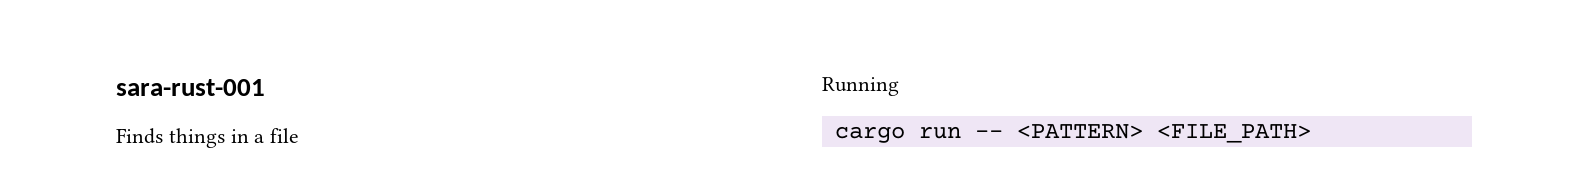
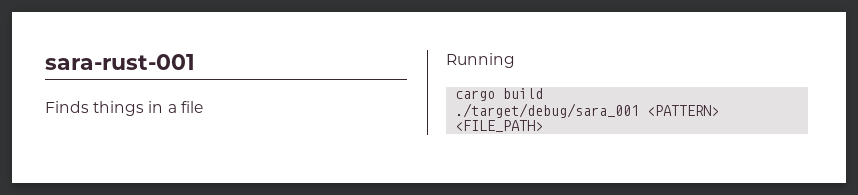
- cargo run -- <PATTERN> <FILE_PATH>
+ cargo build
+ ./target/debug/sara_001 <PATTERN> <FILE_PATH>

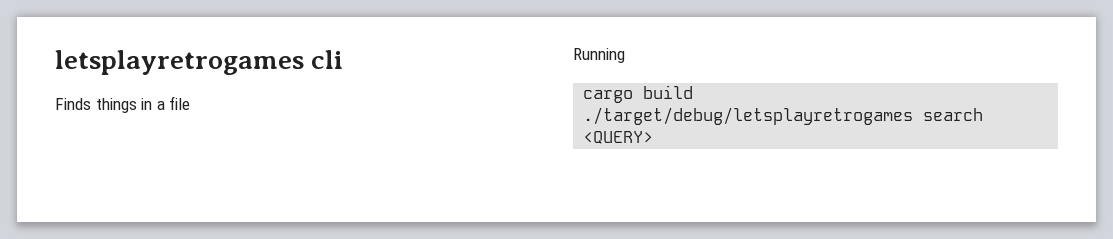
- sara-rust-001
+ letsplayretrogames cli
- ./target/debug/sara_001 <PATTERN> <FILE_PATH>
+ ./target/debug/letsplayretrogames search <QUERY>

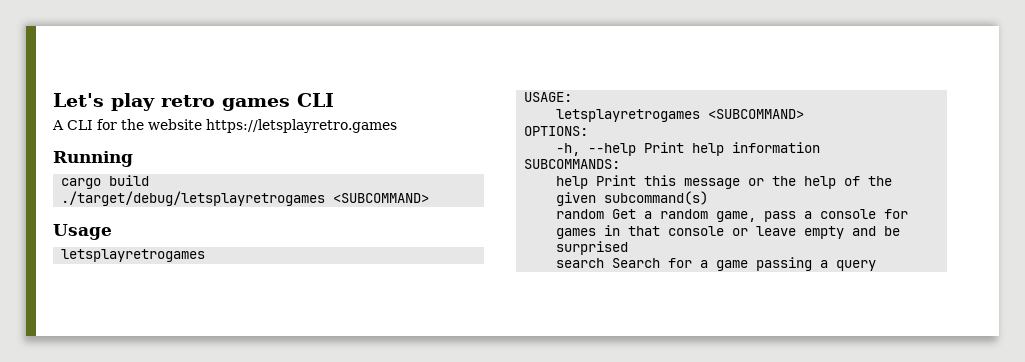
- letsplayretrogames cli
- Finds things in a file
+ Let's play retro games CLI
+ A CLI for the website https://letsplayretro.games
  Running
  cargo build
- ./target/debug/letsplayretrogames search <QUERY>
+ ./target/debug/letsplayretrogames <SUBCOMMAND>
+ Usage
+ letsplayretrogames
+ USAGE:
+ letsplayretrogames <SUBCOMMAND>
+ OPTIONS:
+ -h, --help Print help information
+ SUBCOMMANDS:
+ help Print this message or the help of the given subcommand(s)
+ random Get a random game, pass a console for games in that console or leave empty and be surprised
+ search Search for a game passing a query

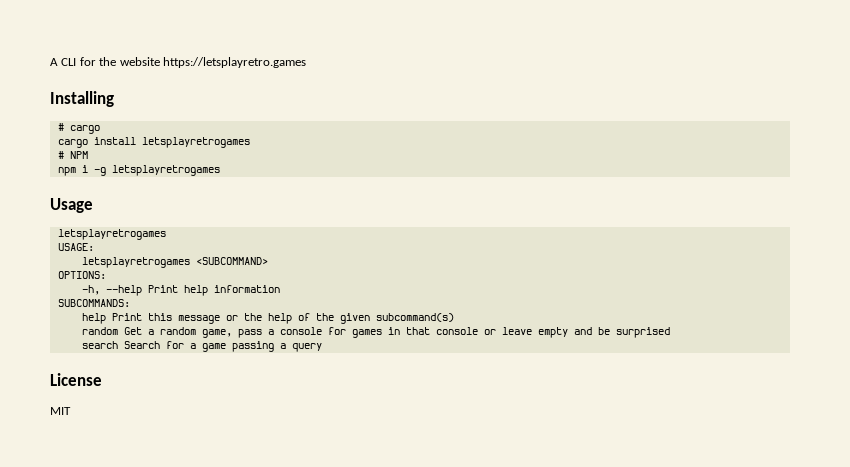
- Let's play retro games CLI
- Running
- cargo build
- ./target/debug/letsplayretrogames <SUBCOMMAND>
+ Installing
+ # cargo
+ cargo install letsplayretrogames
+ # NPM
+ npm i -g letsplayretrogames
+ License
+ MIT

